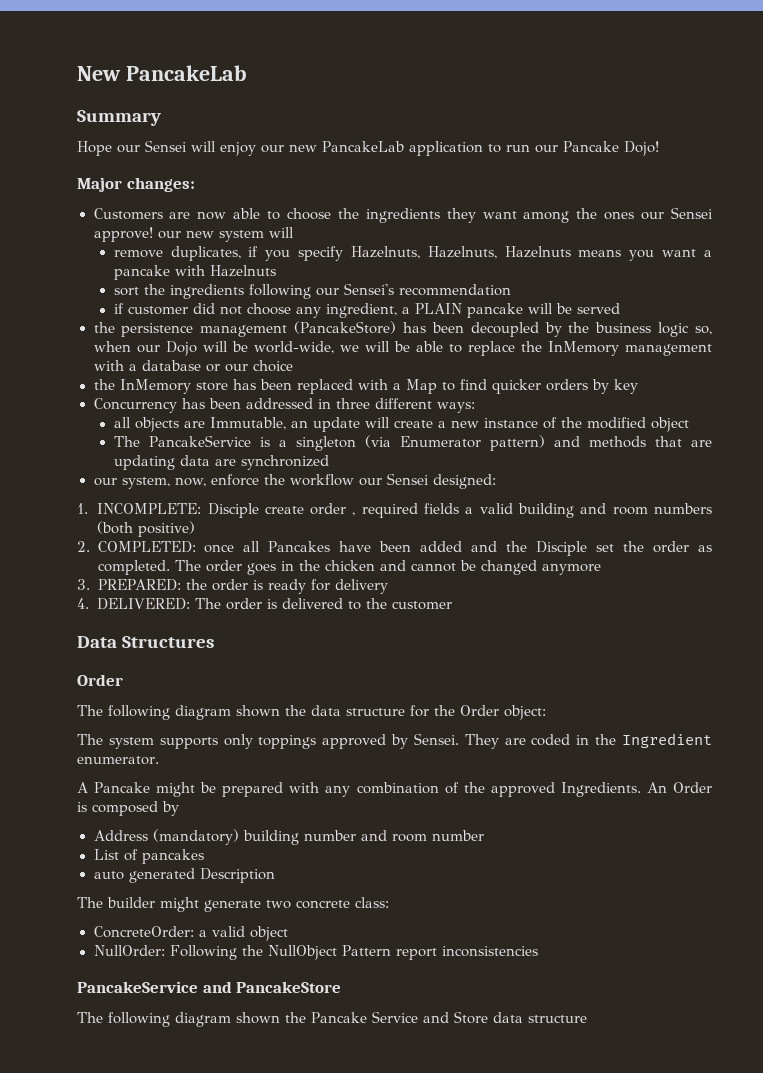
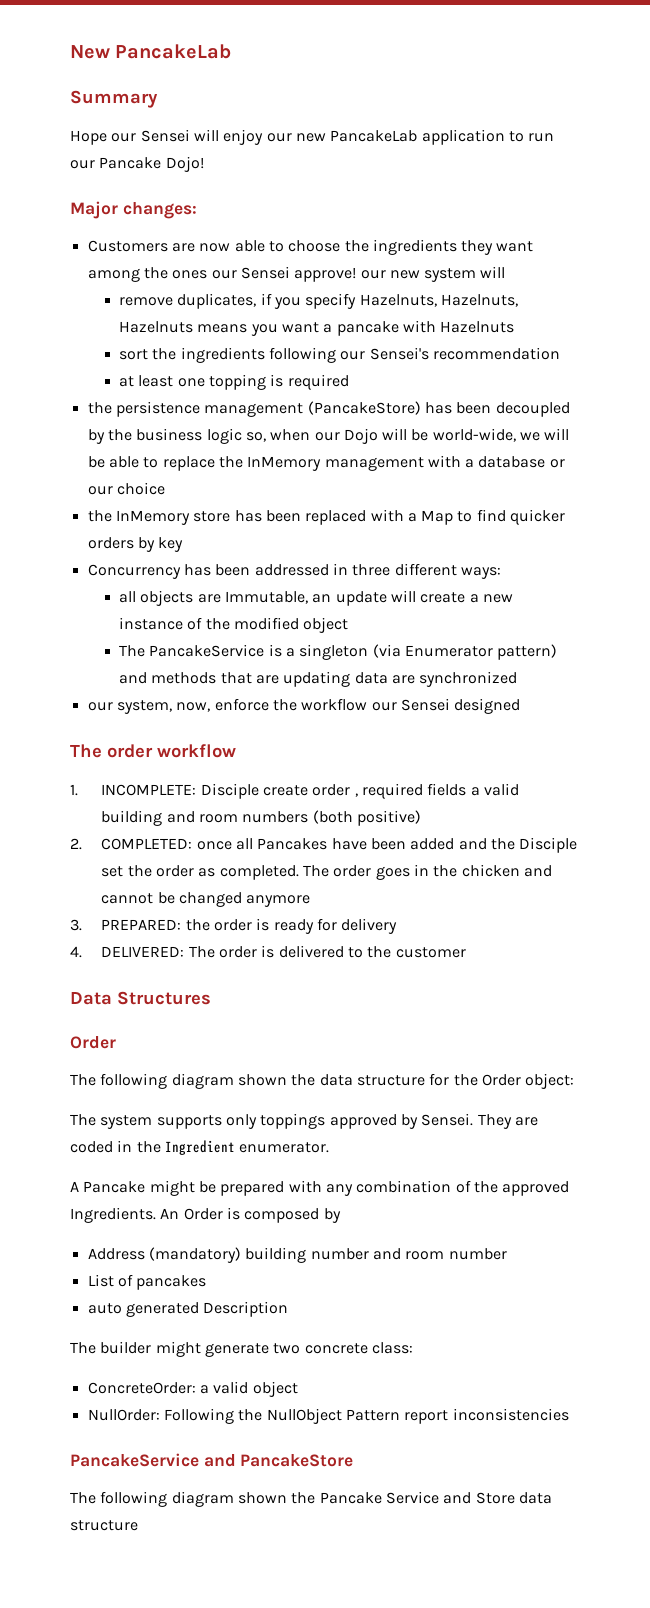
- if customer did not choose any ingredient, a PLAIN pancake will be served
+ at least one topping is required
- our system, now, enforce the workflow our Sensei designed:
+ our system, now, enforce the workflow our Sensei designed
+ The order workflow

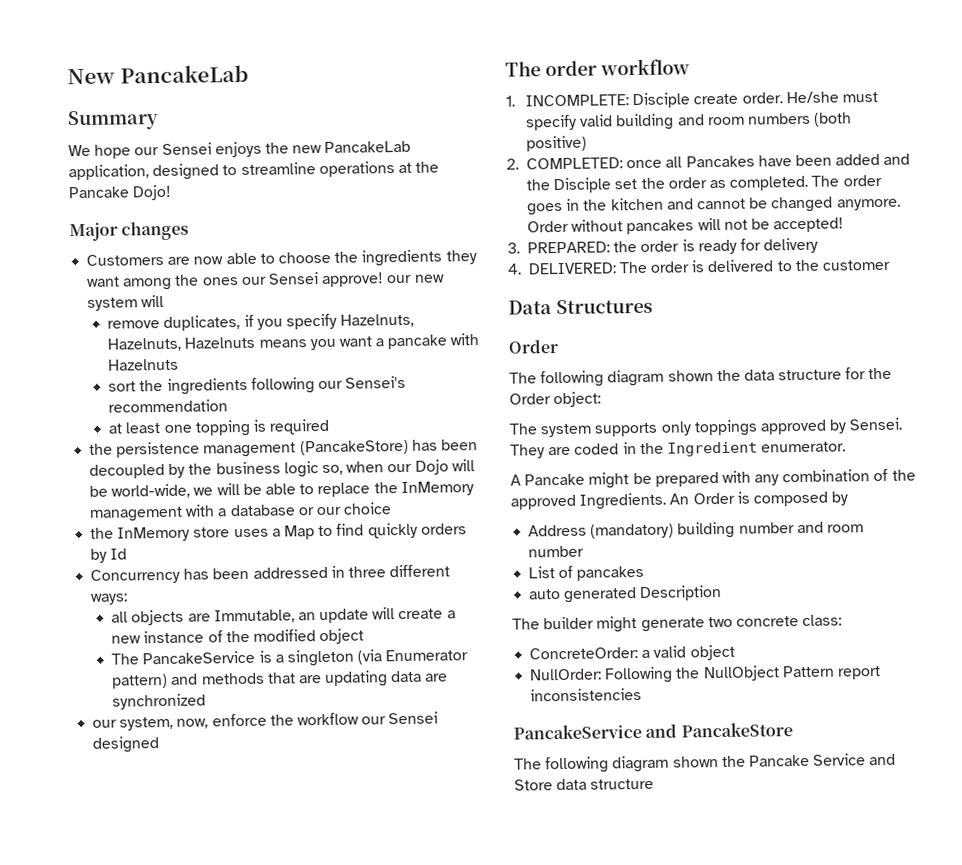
- Hope our Sensei will enjoy our new PancakeLab application to run our Pancake Dojo!
+ We hope our Sensei enjoys the new PancakeLab application, designed to streamline operations at the Pancake Dojo!
- Major changes:
+ Major changes
- the InMemory store has been replaced with a Map to find quicker orders by key
+ the InMemory store uses a Map to find quickly orders by Id
- 1. INCOMPLETE: Disciple create order , required fields a valid building and room numbers (both positive)
+ 1. INCOMPLETE: Disciple create order. He/she must specify valid building and room numbers (both positive)
- The order goes in the chicken and cannot be changed anymore
+ The order goes in the kitchen and cannot be changed anymore. Order without pancakes will not be accepted!

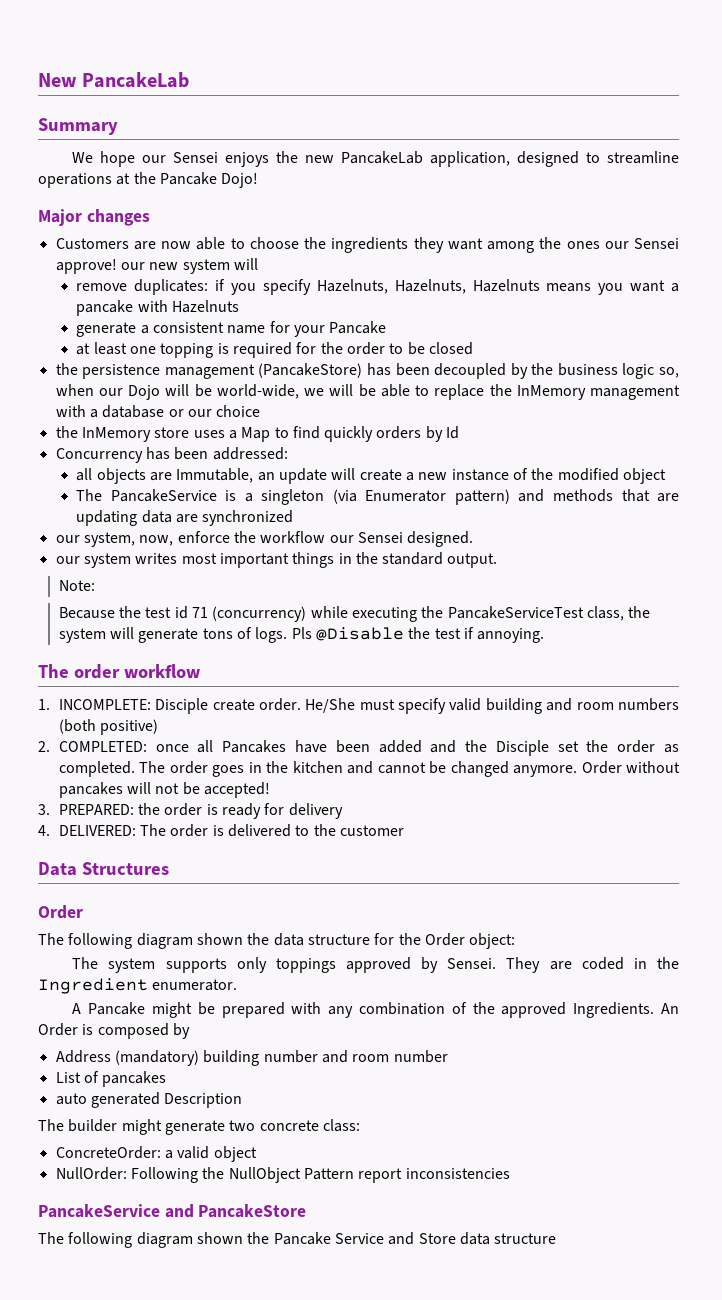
- remove duplicates, if you specify Hazelnuts, Hazelnuts, Hazelnuts means you want a pancake with Hazelnuts
+ remove duplicates: if you specify Hazelnuts, Hazelnuts, Hazelnuts means you want a pancake with Hazelnuts
- sort the ingredients following our Sensei's recommendation
+ generate a consistent name for your Pancake
- at least one topping is required
+ at least one topping is required for the order to be closed
- Concurrency has been addressed in three different ways:
+ Concurrency has been addressed:
- our system, now, enforce the workflow our Sensei designed
+ our system, now, enforce the workflow our Sensei designed.
+ our system writes most important things in the standard output.
+ Note:
+ Because the test id 71 (concurrency) while executing the PancakeServiceTest class, the system will generate tons of logs. Pls @Disable the test if annoying.
- He/she must specify valid building and room numbers (both positive)
+ He/She must specify valid building and room numbers (both positive)

